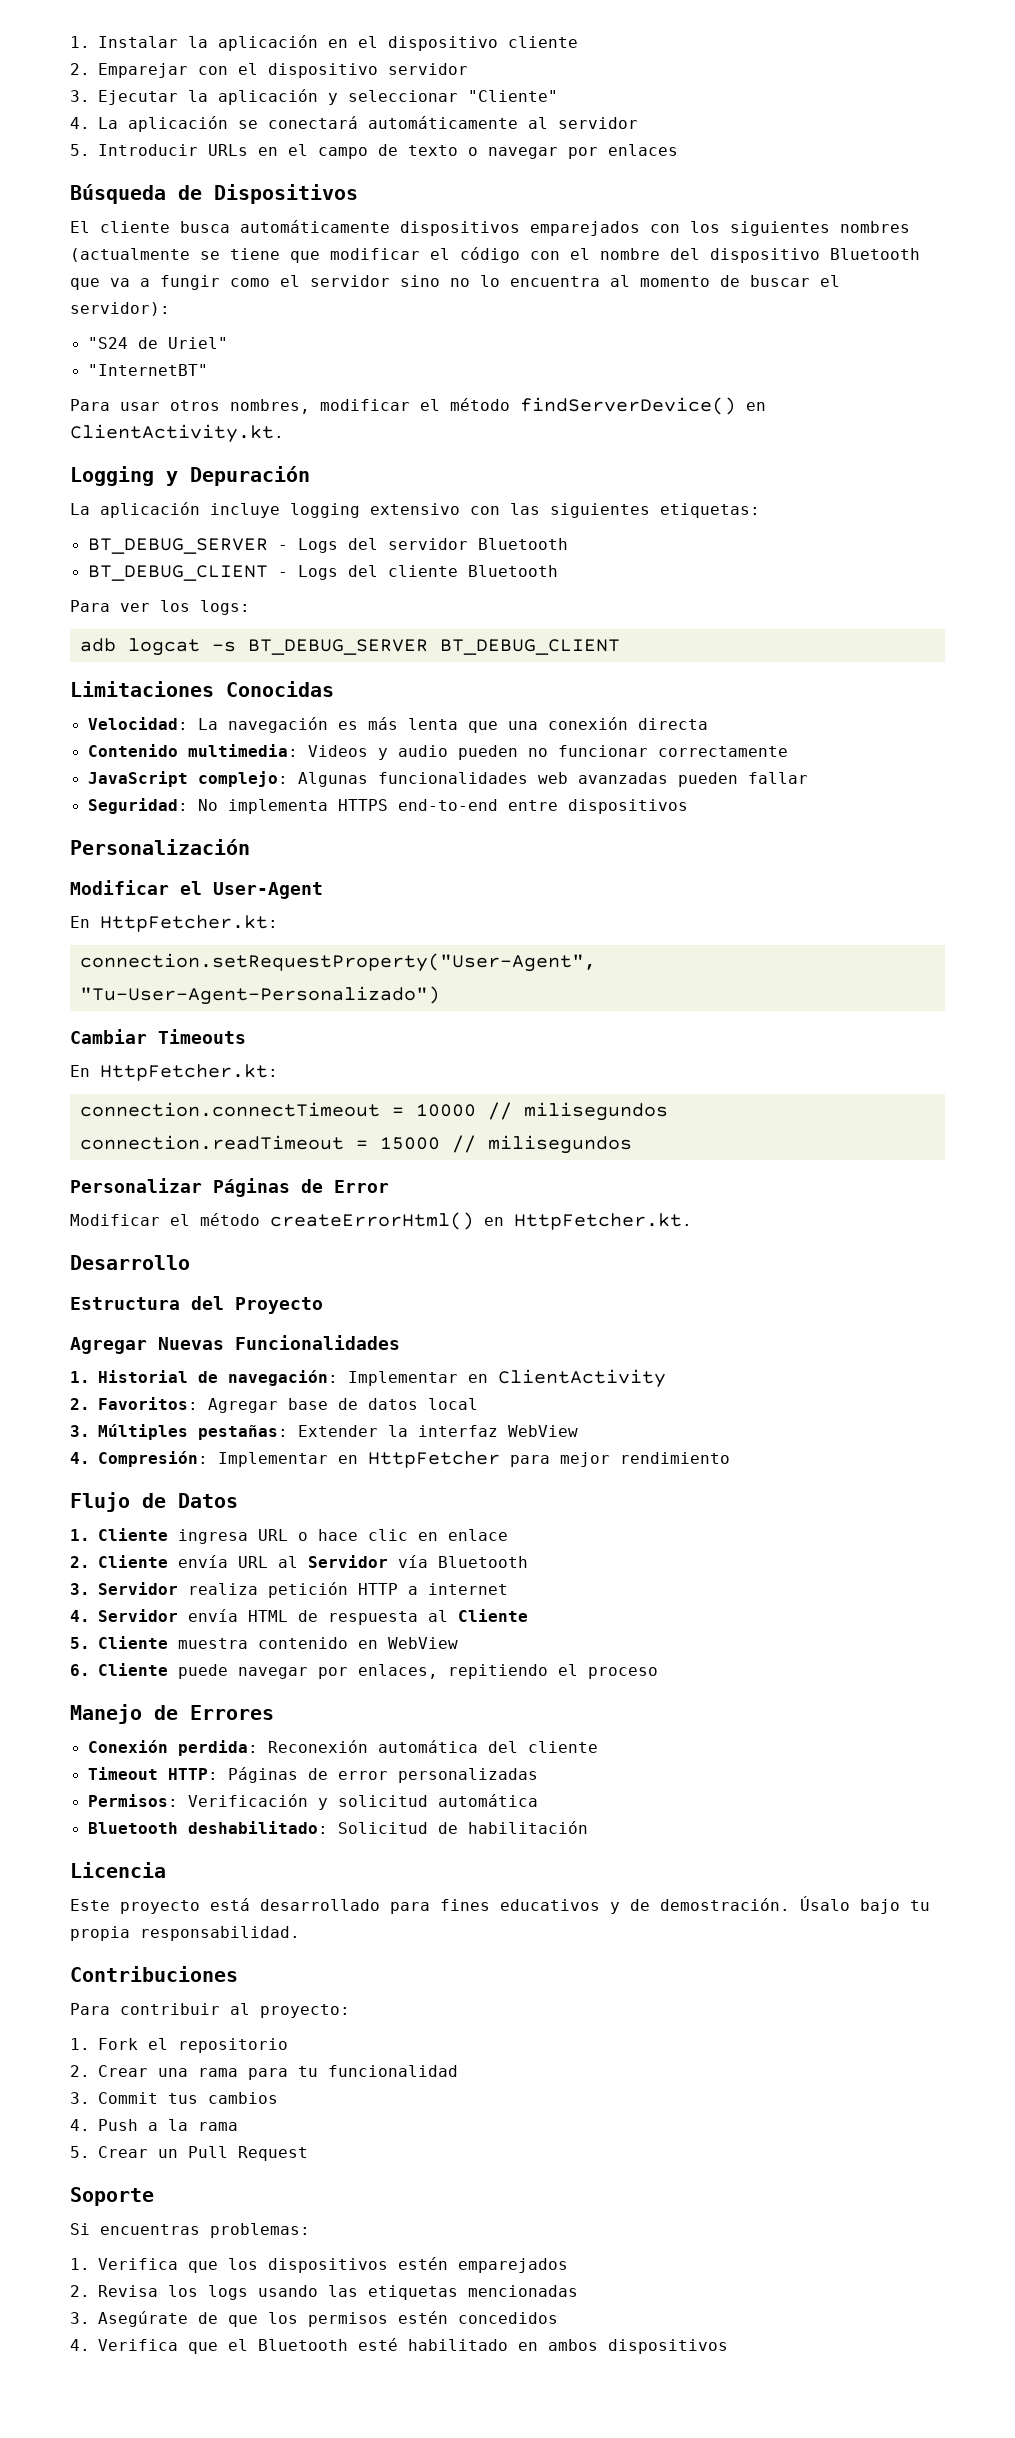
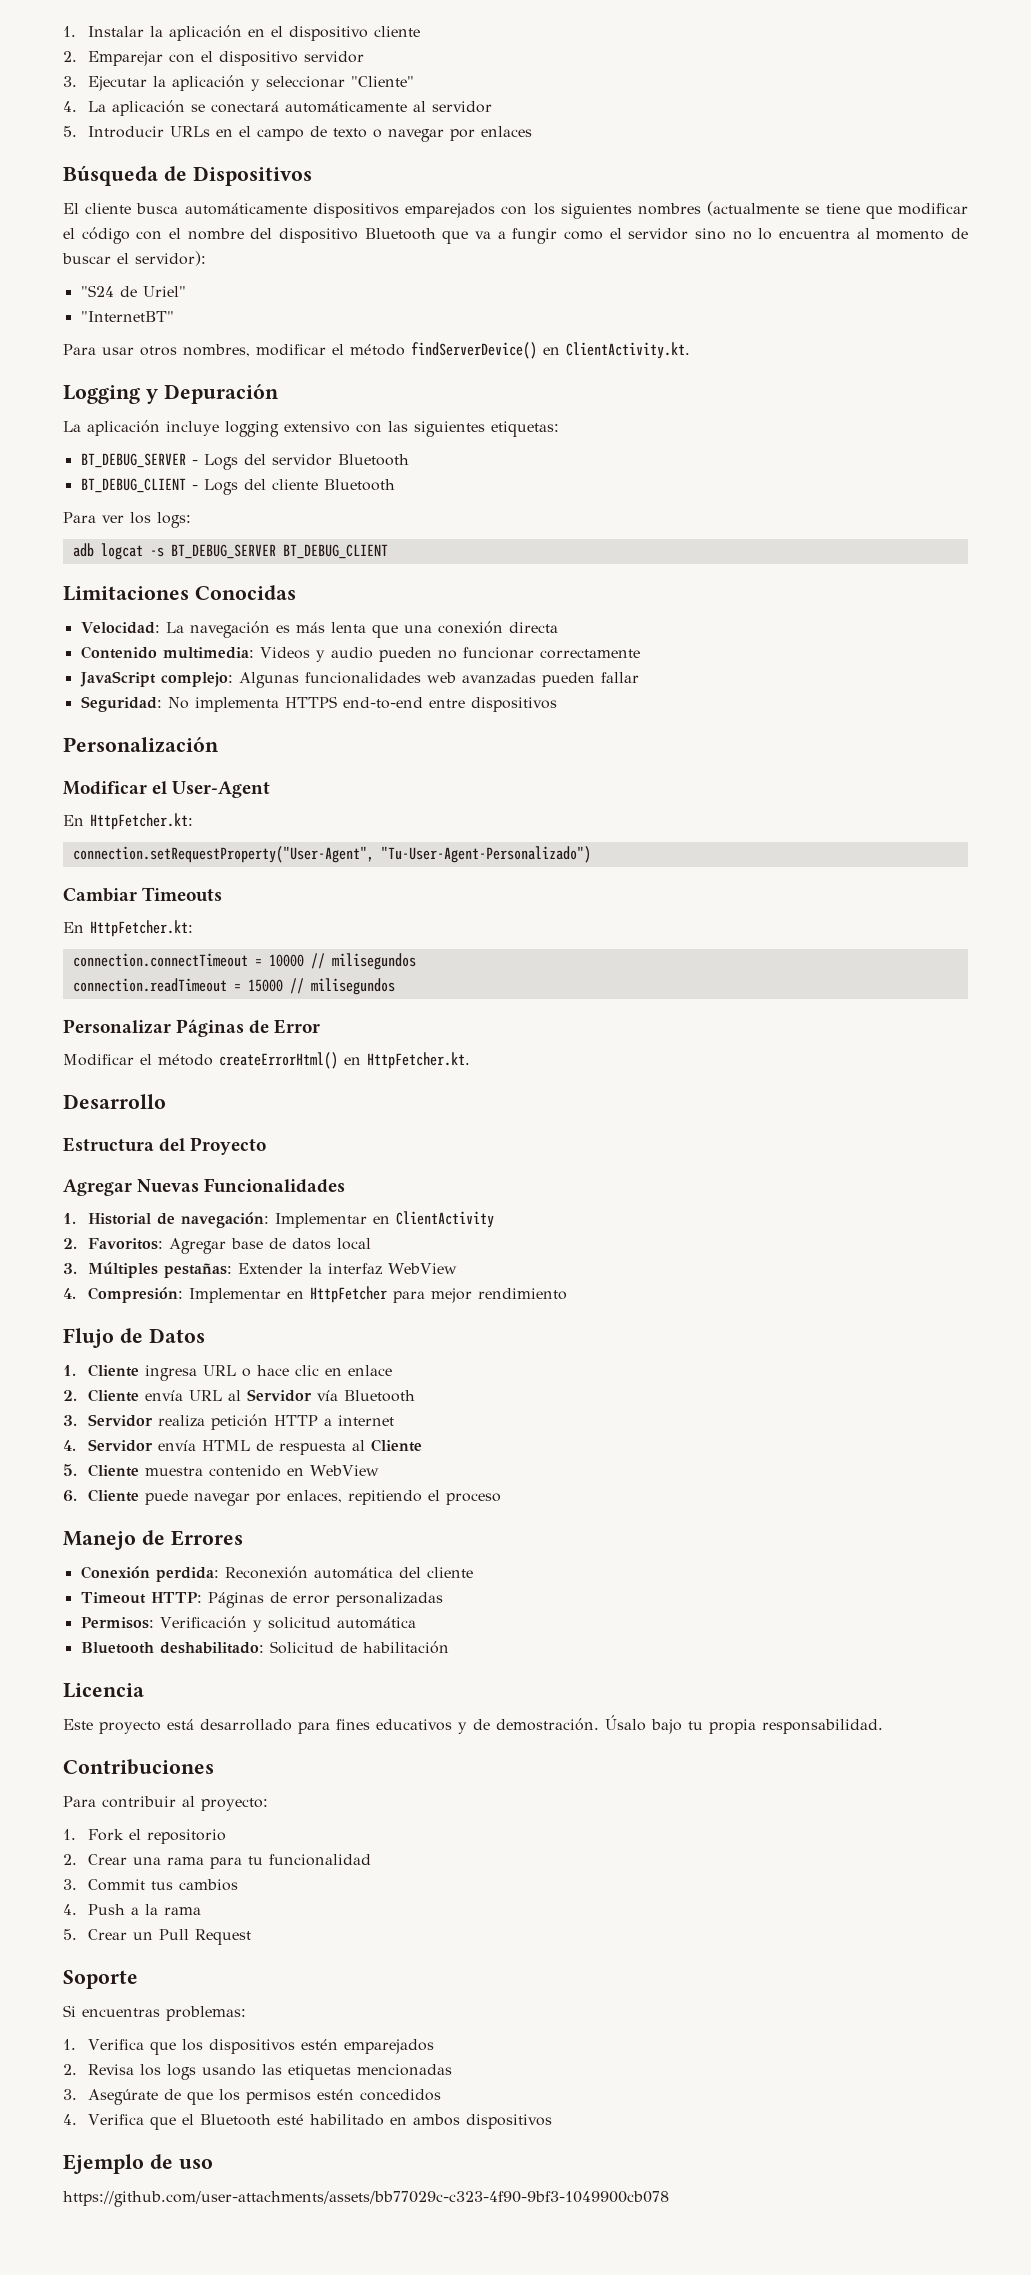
+ Ejemplo de uso
+ https://github.com/user-attachments/assets/bb77029c-c323-4f90-9bf3-1049900cb078

